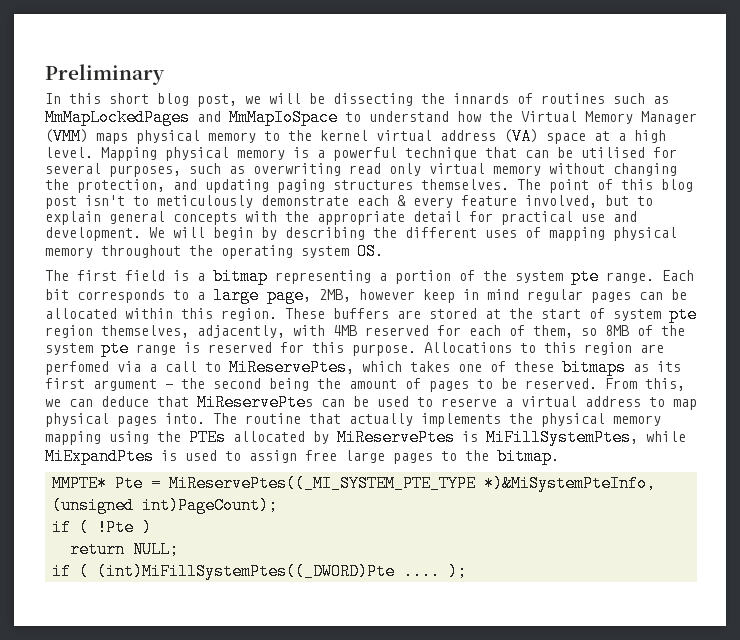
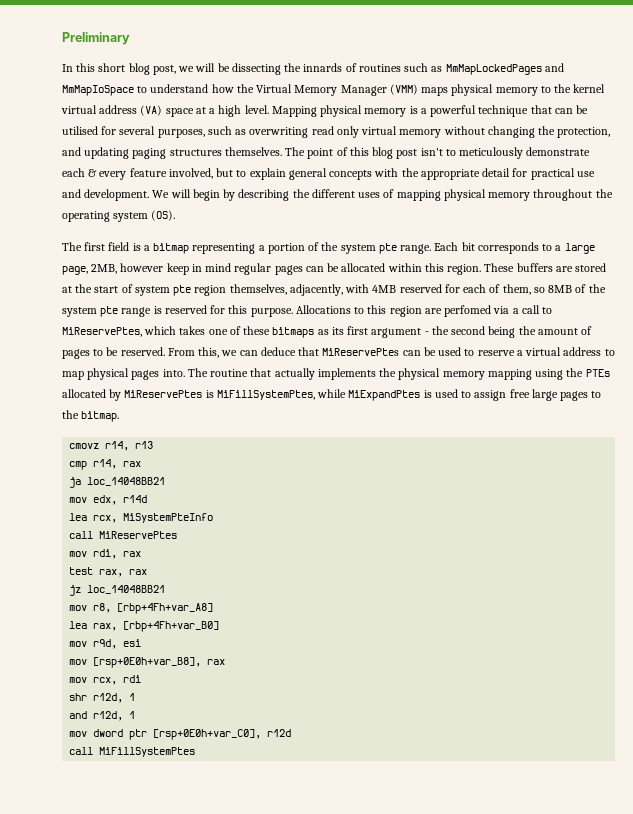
- We will begin by describing the different uses of mapping physical memory throughout the operating system OS.
+ We will begin by describing the different uses of mapping physical memory throughout the operating system (OS).
- MMPTE* Pte = MiReservePtes((_MI_SYSTEM_PTE_TYPE *)&MiSystemPteInfo, (unsigned int)PageCount);
- if ( !Pte )
- return NULL;
- if ( (int)MiFillSystemPtes((_DWORD)Pte .... );
+ cmovz r14, r13
+ cmp r14, rax
+ ja loc_14048BB21
+ mov edx, r14d
+ lea rcx, MiSystemPteInfo
+ call MiReservePtes
+ mov rdi, rax
+ test rax, rax
+ jz loc_14048BB21
+ mov r8, [rbp+4Fh+var_A8]
+ lea rax, [rbp+4Fh+var_B0]
+ mov r9d, esi
+ mov [rsp+0E0h+var_B8], rax
+ mov rcx, rdi
+ shr r12d, 1
+ and r12d, 1
+ mov dword ptr [rsp+0E0h+var_C0], r12d
+ call MiFillSystemPtes

